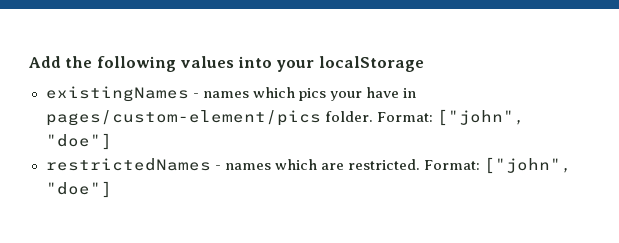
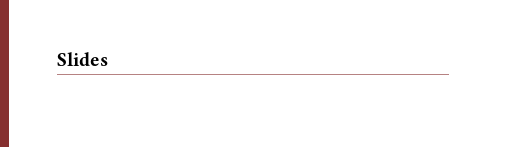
- Add the following values into your localStorage
- existingNames - names which pics your have in pages/custom-element/pics folder. Format: ["john", "doe"]
- restrictedNames - names which are restricted. Format: ["john", "doe"]
+ Slides

